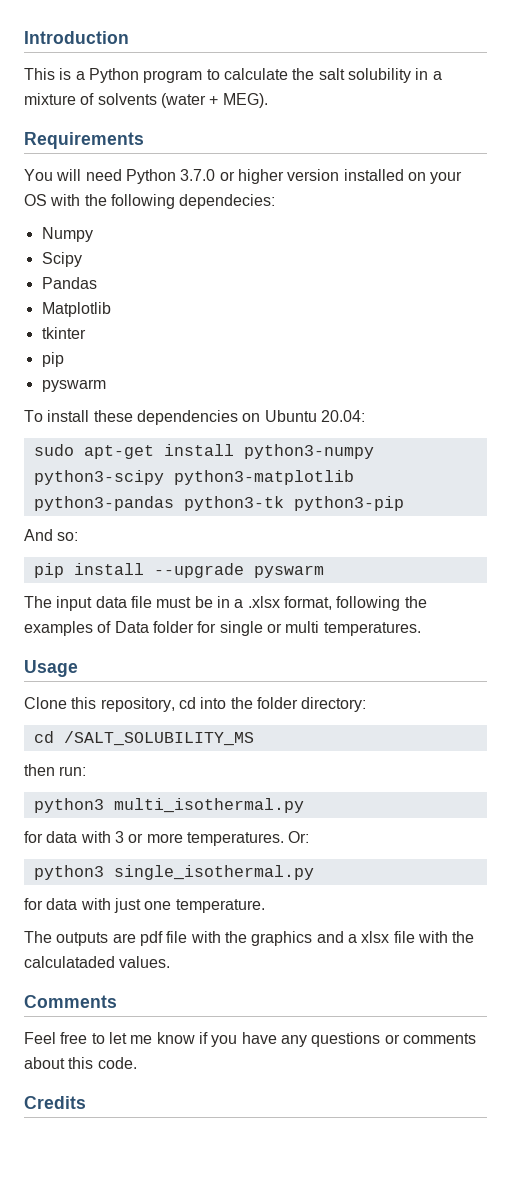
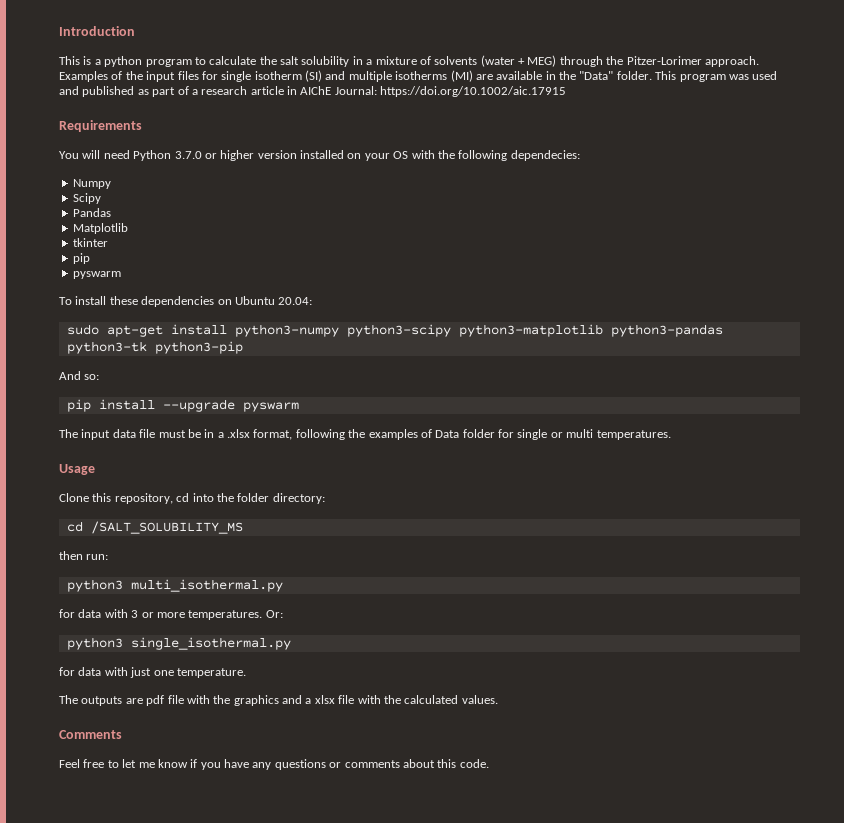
- This is a Python program to calculate the salt solubility in a mixture of solvents (water + MEG).
+ This is a python program to calculate the salt solubility in a mixture of solvents (water + MEG) through the Pitzer-Lorimer approach. Examples of the input files for single isotherm (SI) and multiple isotherms (MI) are available in the "Data" folder. This program was used and published as part of a research article in AIChE Journal: https://doi.org/10.1002/aic.17915
- The outputs are pdf file with the graphics and a xlsx file with the calculataded values.
+ The outputs are pdf file with the graphics and a xlsx file with the calculated values.
- Credits

